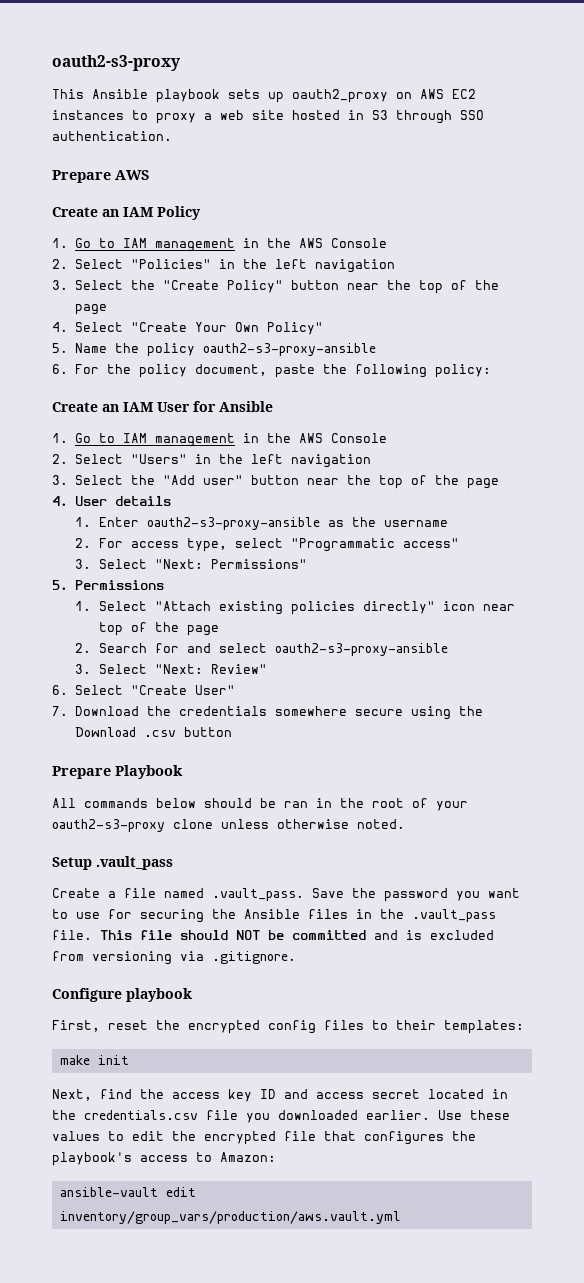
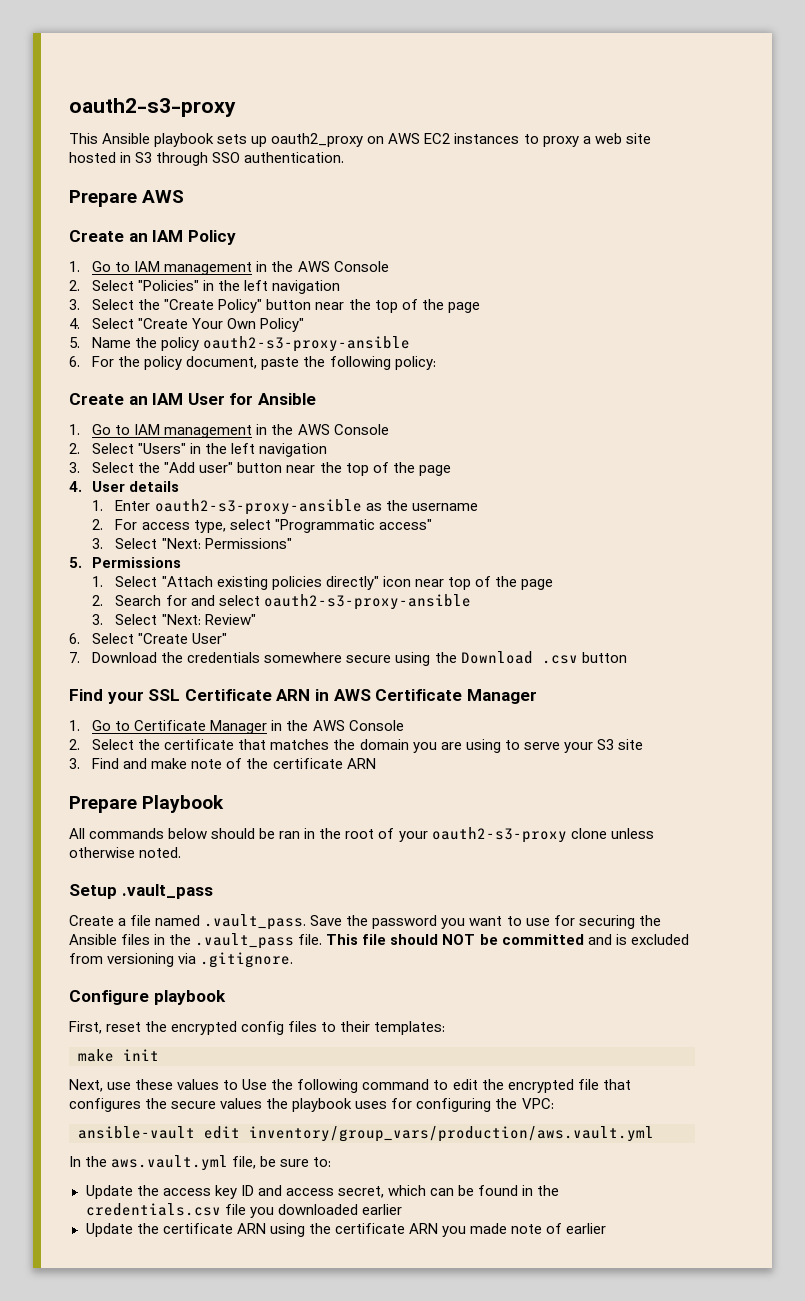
+ Find your SSL Certificate ARN in AWS Certificate Manager
+ 1. Go to Certificate Manager in the AWS Console
+ 2. Select the certificate that matches the domain you are using to serve your S3 site
+ 3. Find and make note of the certificate ARN
- Next, find the access key ID and access secret located in the credentials.csv file you downloaded earlier. Use these values to edit the encrypted file that configures the playbook's access to Amazon:
+ Next, use these values to Use the following command to edit the encrypted file that configures the secure values the playbook uses for configuring the VPC:
  ansible-vault edit inventory/group_vars/production/aws.vault.yml
+ In the aws.vault.yml file, be sure to:
+ Update the access key ID and access secret, which can be found in the credentials.csv file you downloaded earlier
+ Update the certificate ARN using the certificate ARN you made note of earlier

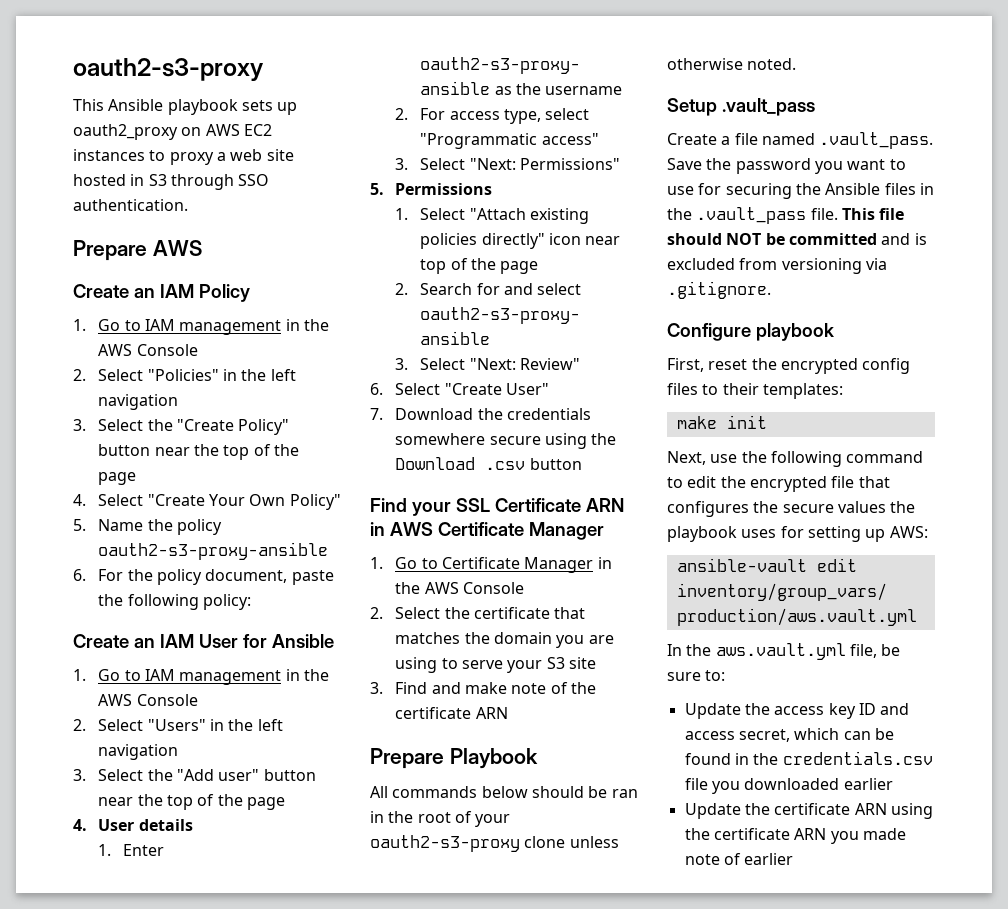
- Next, use these values to Use the following command to edit the encrypted file that configures the secure values the playbook uses for configuring the VPC:
+ Next, use the following command to edit the encrypted file that configures the secure values the playbook uses for setting up AWS:

